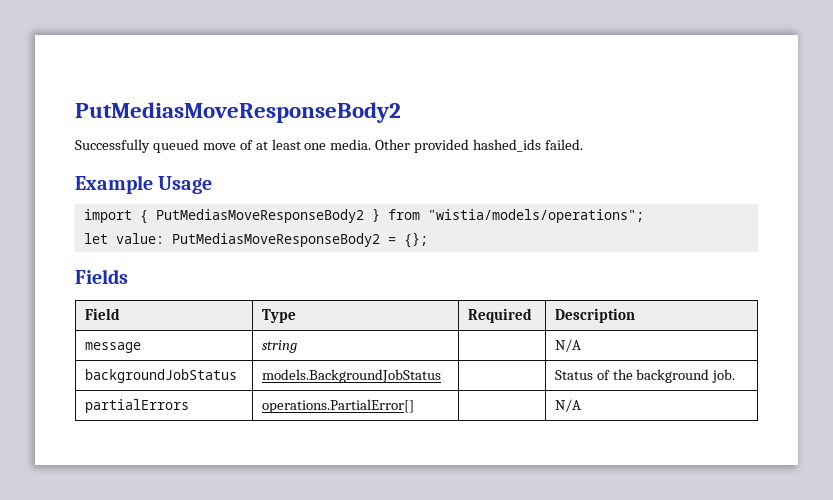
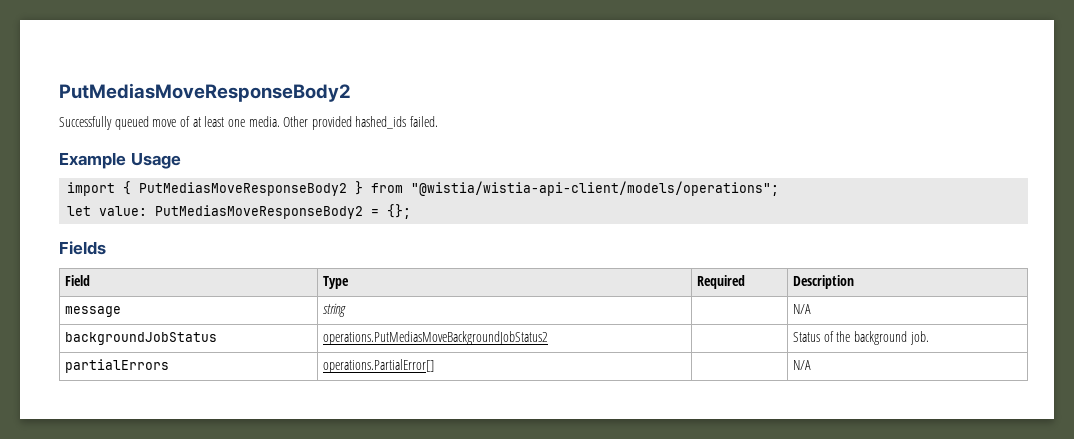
- import { PutMediasMoveResponseBody2 } from "wistia/models/operations";
+ import { PutMediasMoveResponseBody2 } from "@wistia/wistia-api-client/models/operations";
- backgroundJobStatus | models.BackgroundJobStatus | | Status of the background job.
+ backgroundJobStatus | operations.PutMediasMoveBackgroundJobStatus2 | | Status of the background job.

